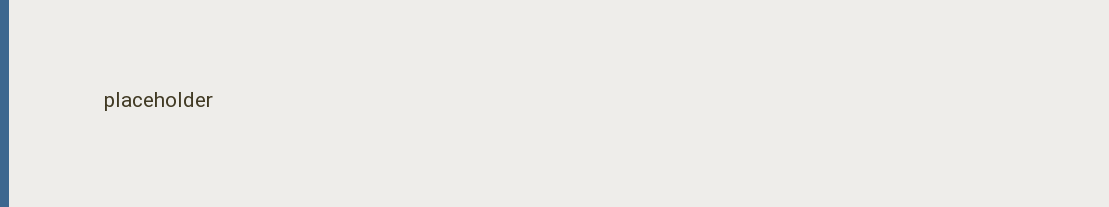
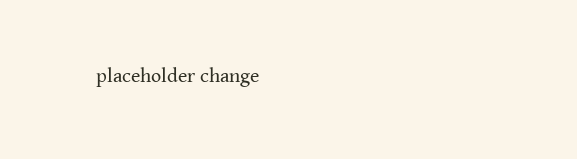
- placeholder
+ placeholder change

